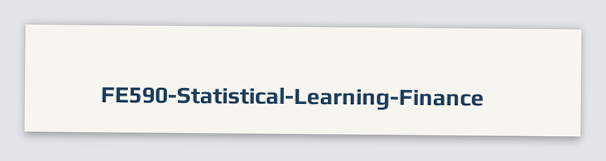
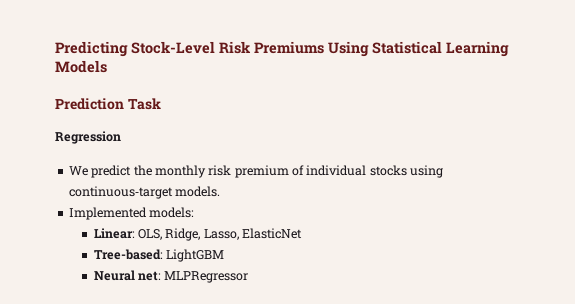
- FE590-Statistical-Learning-Finance
+ Predicting Stock-Level Risk Premiums Using Statistical Learning Models
+ Prediction Task
+ Regression
+ We predict the monthly risk premium of individual stocks using continuous‐target models.
+ Implemented models:
+ Linear: OLS, Ridge, Lasso, ElasticNet
+ Tree-based: LightGBM
+ Neural net: MLPRegressor

